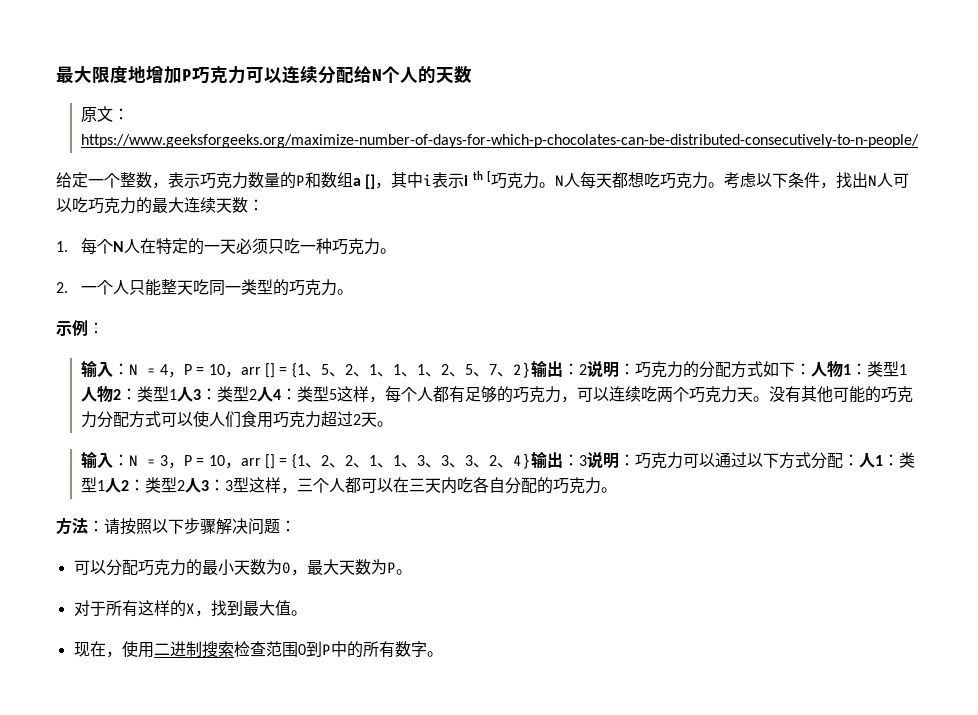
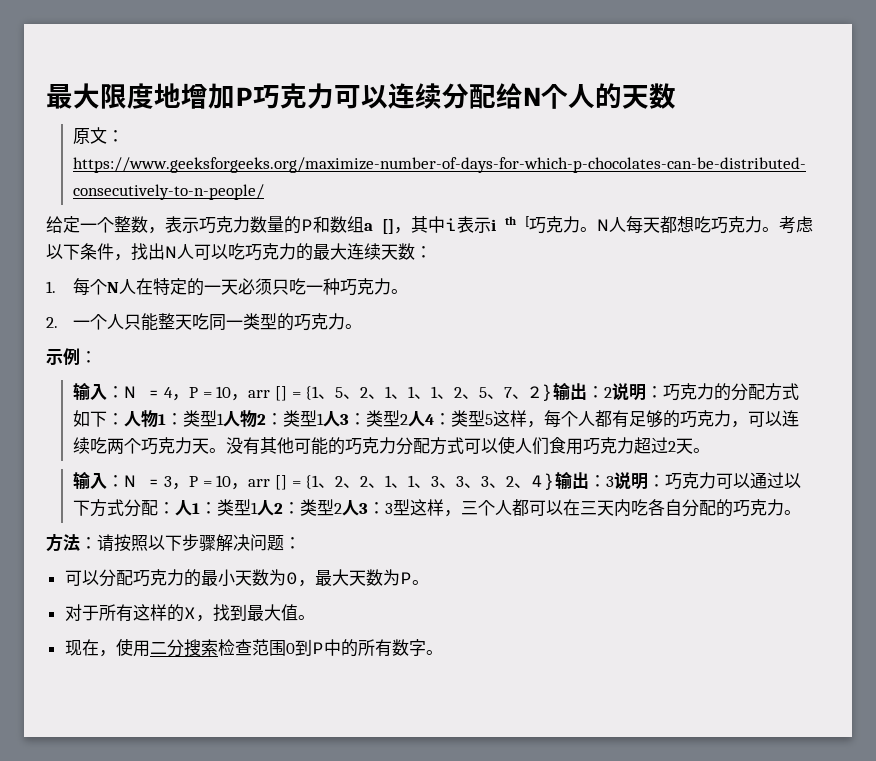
- 现在，使用二进制搜索检查范围0到P中的所有数字。
+ 现在，使用二分搜索检查范围0到P中的所有数字。

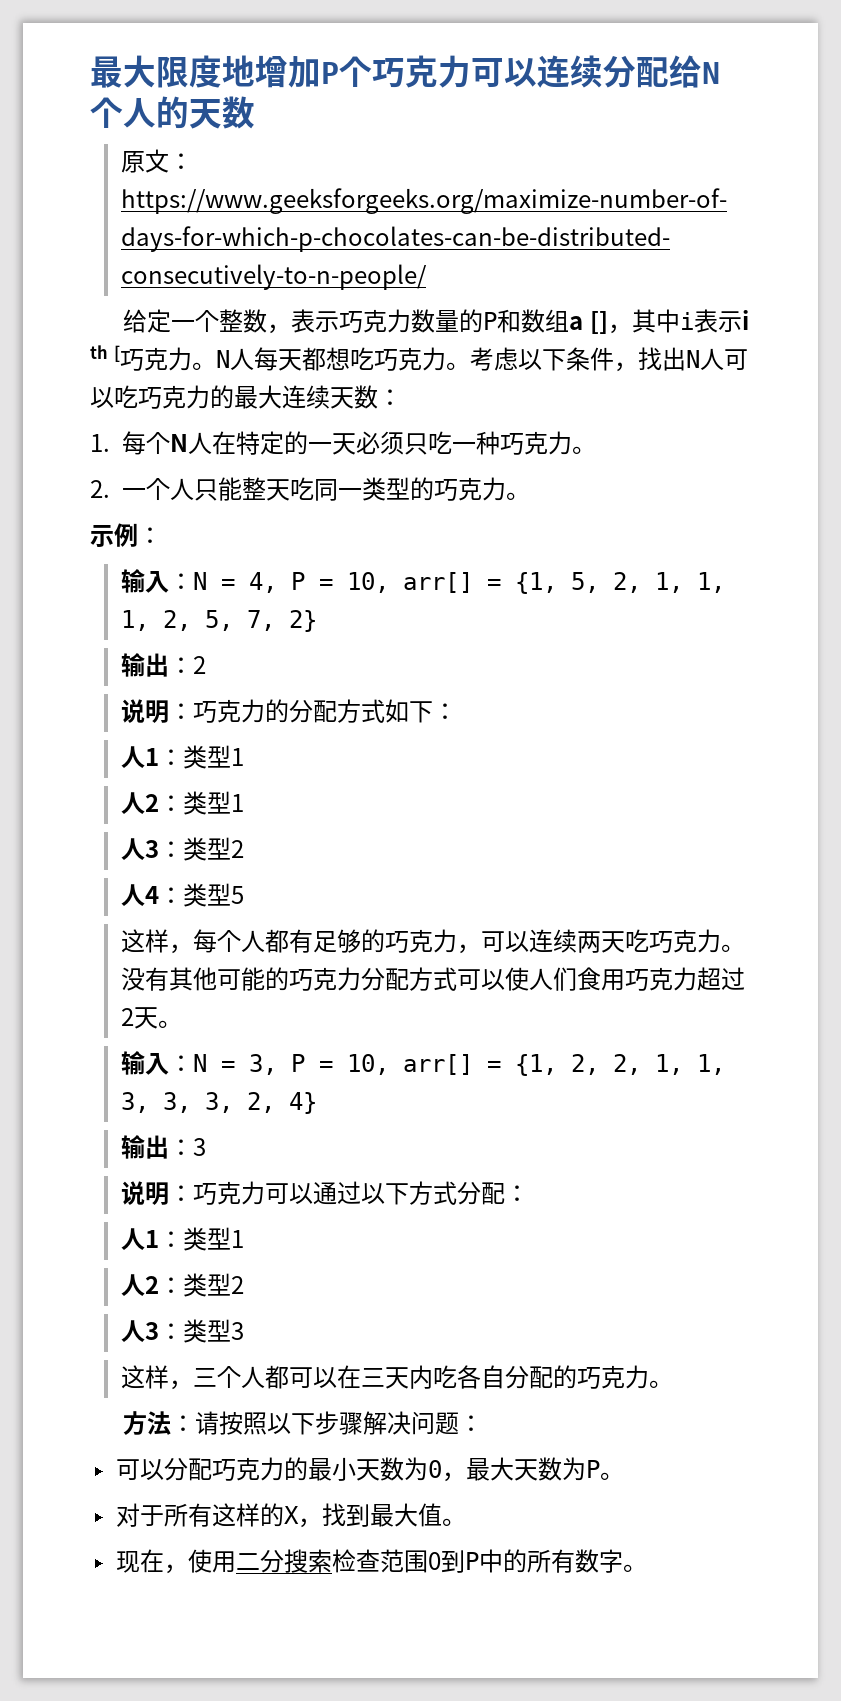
- 最大限度地增加P巧克力可以连续分配给N个人的天数
+ 最大限度地增加P个巧克力可以连续分配给N个人的天数
- 输入：N = 4，P = 10，arr [] = {1、5、2、1、1、1、2、5、7、2}输出：2说明：巧克力的分配方式如下：人物1：类型1人物2：类型1人3：类型2人4：类型5这样，每个人都有足够的巧克力，可以连续吃两个巧克力天。
+ 输入：N = 4, P = 10, arr[] = {1, 5, 2, 1, 1, 1, 2, 5, 7, 2}
+ 输出：2
+ 说明：巧克力的分配方式如下：
+ 人1：类型1
+ 人2：类型1
+ 人3：类型2
+ 人4：类型5
+ 这样，每个人都有足够的巧克力，可以连续两天吃巧克力。
- 输入：N = 3，P = 10，arr [] = {1、2、2、1、1、3、3、3、2、4}输出：3说明：巧克力可以通过以下方式分配：人1：类型1人2：类型2人3：3型这样，三个人都可以在三天内吃各自分配的巧克力。
+ 输入：N = 3, P = 10, arr[] = {1, 2, 2, 1, 1, 3, 3, 3, 2, 4}
+ 输出：3
+ 说明：巧克力可以通过以下方式分配：
+ 人1：类型1
+ 人2：类型2
+ 人3：类型3
+ 这样，三个人都可以在三天内吃各自分配的巧克力。

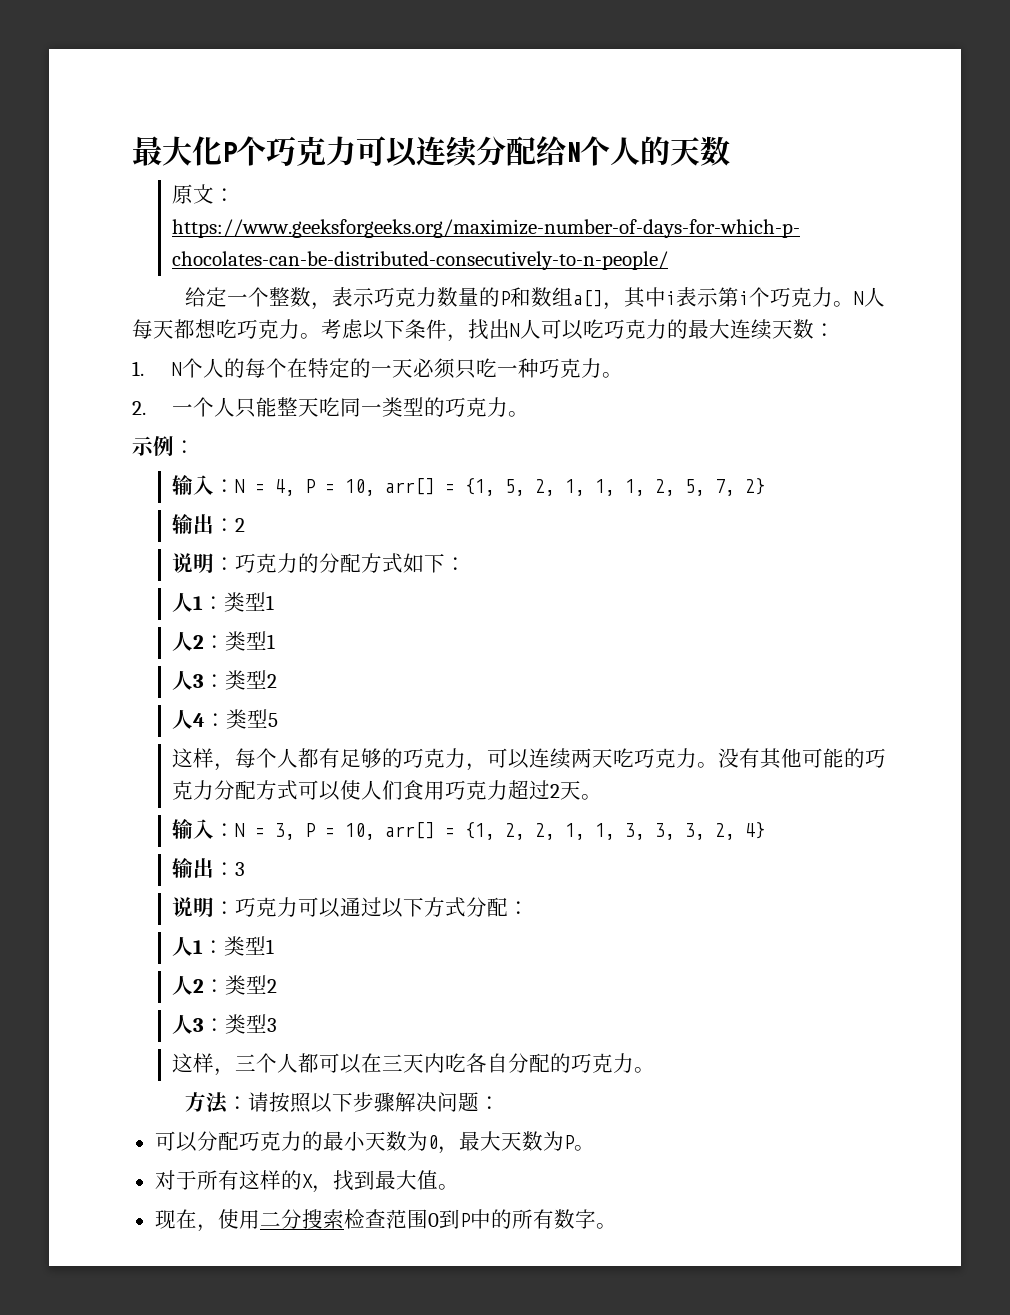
- 最大限度地增加P个巧克力可以连续分配给N个人的天数
+ 最大化P个巧克力可以连续分配给N个人的天数
- 给定一个整数，表示巧克力数量的P和数组a []，其中i表示i th [巧克力。
+ 给定一个整数，表示巧克力数量的P和数组a[]，其中i表示第i个巧克力。
- 1.每个N人在特定的一天必须只吃一种巧克力。
+ 1. N个人的每个在特定的一天必须只吃一种巧克力。

